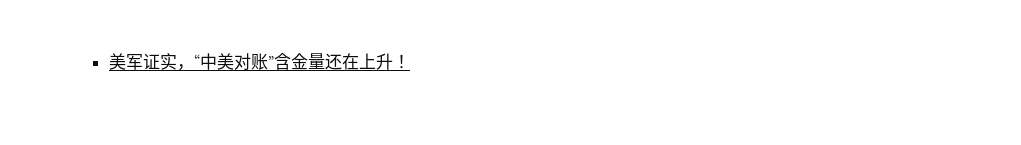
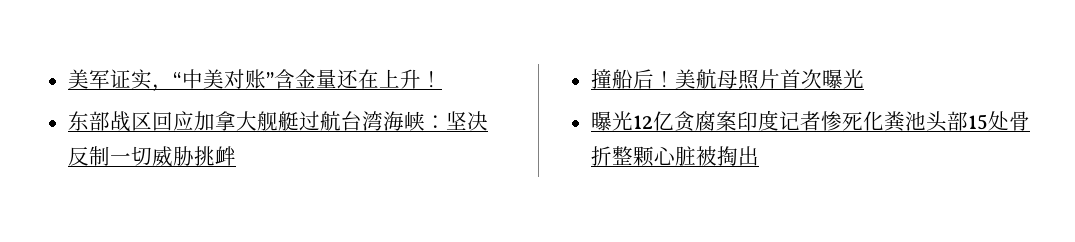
+ 东部战区回应加拿大舰艇过航台湾海峡：坚决反制一切威胁挑衅
+ 撞船后！美航母照片首次曝光
+ 曝光12亿贪腐案印度记者惨死化粪池头部15处骨折整颗心脏被掏出

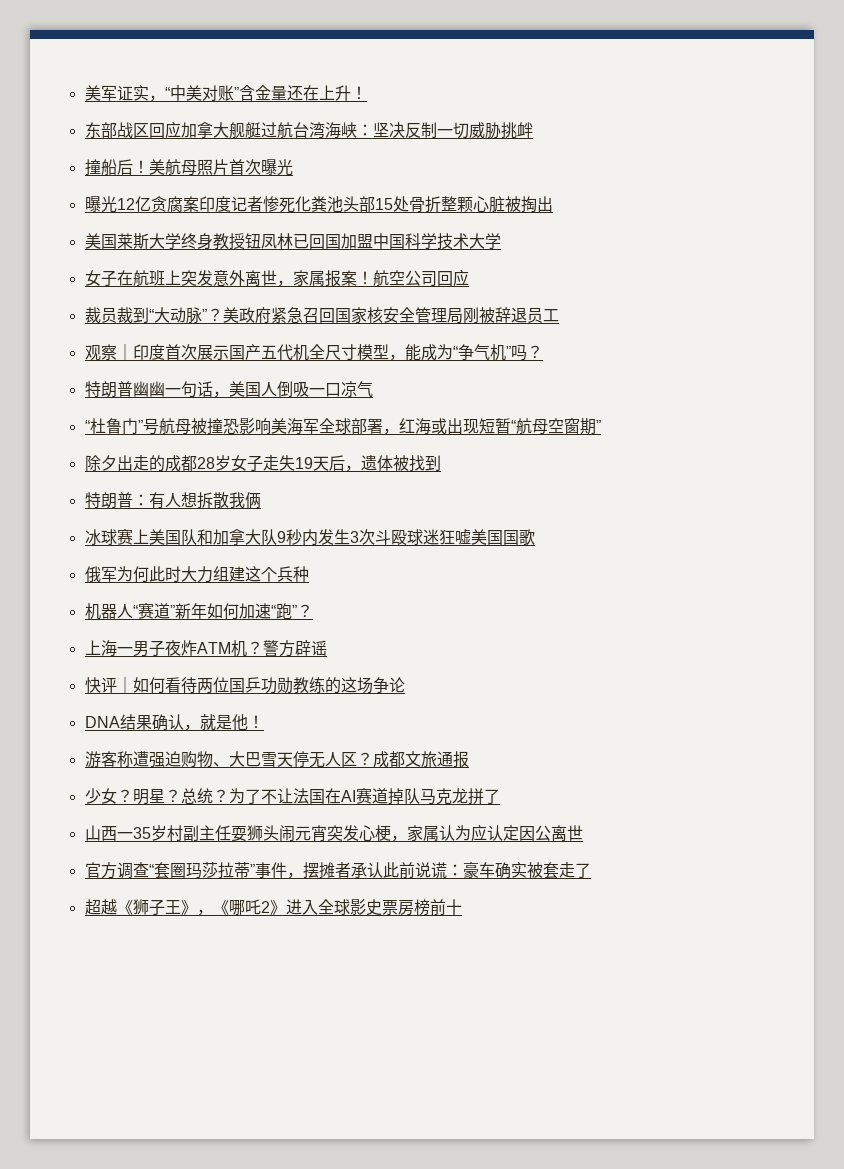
+ 美国莱斯大学终身教授钮凤林已回国加盟中国科学技术大学
+ 女子在航班上突发意外离世，家属报案！航空公司回应
+ 裁员裁到“大动脉”？美政府紧急召回国家核安全管理局刚被辞退员工
+ 观察｜印度首次展示国产五代机全尺寸模型，能成为“争气机”吗？
+ 特朗普幽幽一句话，美国人倒吸一口凉气
+ “杜鲁门”号航母被撞恐影响美海军全球部署，红海或出现短暂“航母空窗期”
+ 除夕出走的成都28岁女子走失19天后，遗体被找到
+ 特朗普：有人想拆散我俩
+ 冰球赛上美国队和加拿大队9秒内发生3次斗殴球迷狂嘘美国国歌
+ 俄军为何此时大力组建这个兵种
+ 机器人“赛道”新年如何加速“跑”？
+ 上海一男子夜炸ATM机？警方辟谣
+ 快评｜如何看待两位国乒功勋教练的这场争论
+ DNA结果确认，就是他！
+ 游客称遭强迫购物、大巴雪天停无人区？成都文旅通报
+ 少女？明星？总统？为了不让法国在AI赛道掉队马克龙拼了
+ 山西一35岁村副主任耍狮头闹元宵突发心梗，家属认为应认定因公离世
+ 官方调查“套圈玛莎拉蒂”事件，摆摊者承认此前说谎：豪车确实被套走了
+ 超越《狮子王》，《哪吒2》进入全球影史票房榜前十

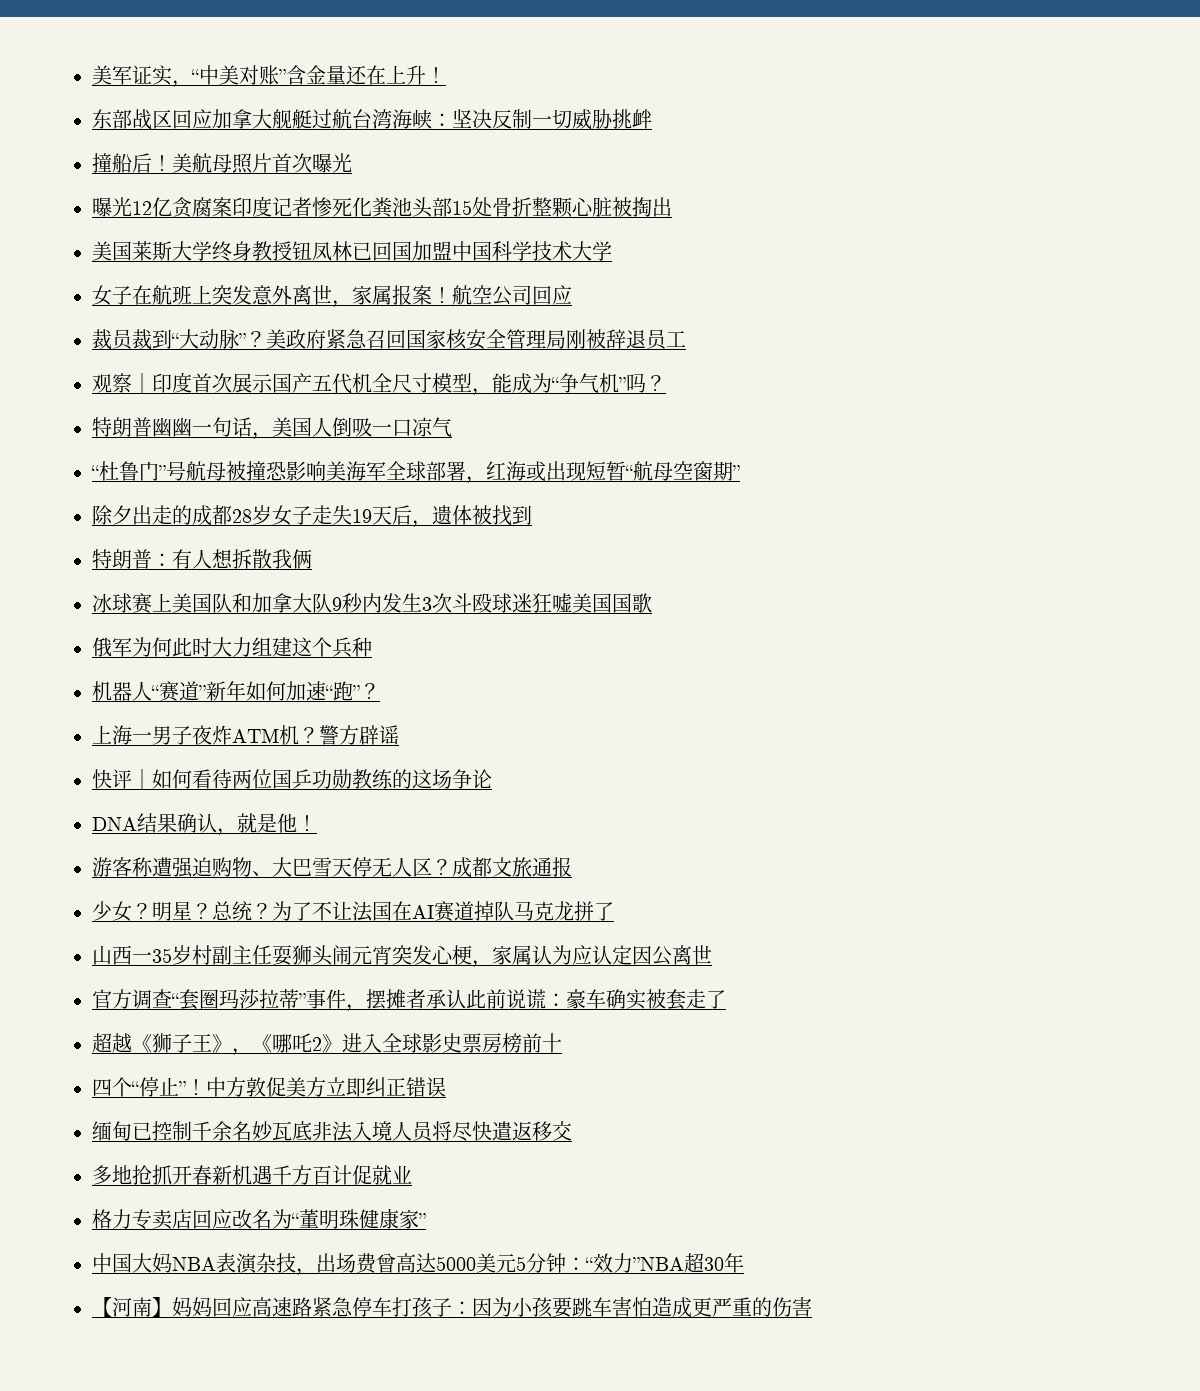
+ 四个“停止”！中方敦促美方立即纠正错误
+ 缅甸已控制千余名妙瓦底非法入境人员将尽快遣返移交
+ 多地抢抓开春新机遇千方百计促就业
+ 格力专卖店回应改名为“董明珠健康家”
+ 中国大妈NBA表演杂技，出场费曾高达5000美元5分钟：“效力”NBA超30年
+ 【河南】妈妈回应高速路紧急停车打孩子：因为小孩要跳车害怕造成更严重的伤害

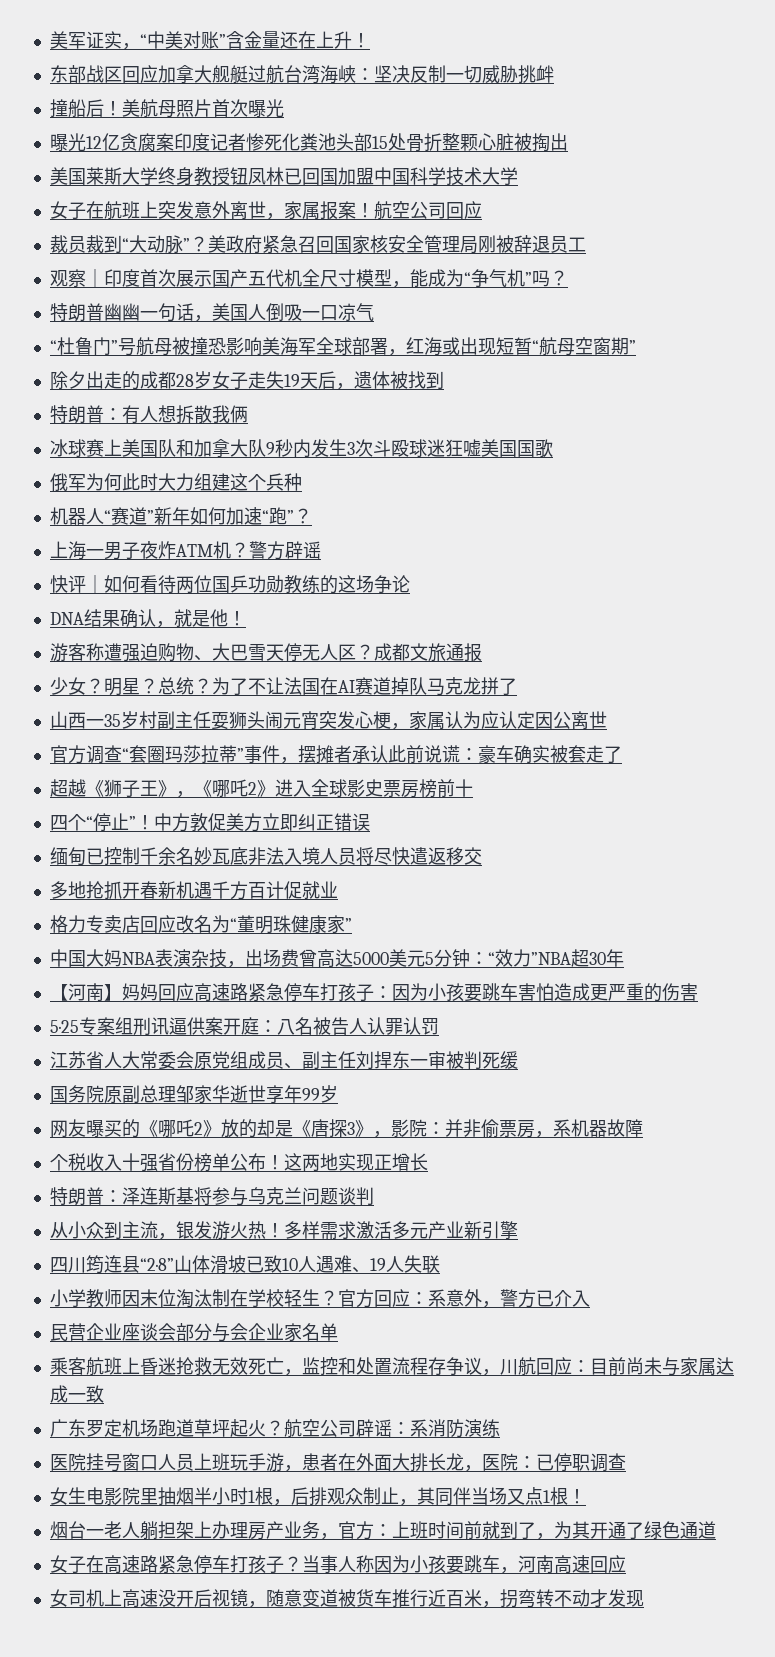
+ 5·25专案组刑讯逼供案开庭：八名被告人认罪认罚
+ 江苏省人大常委会原党组成员、副主任刘捍东一审被判死缓
+ 国务院原副总理邹家华逝世享年99岁
+ 网友曝买的《哪吒2》放的却是《唐探3》，影院：并非偷票房，系机器故障
+ 个税收入十强省份榜单公布！这两地实现正增长
+ 特朗普：泽连斯基将参与乌克兰问题谈判
+ 从小众到主流，银发游火热！多样需求激活多元产业新引擎
+ 四川筠连县“2·8”山体滑坡已致10人遇难、19人失联
+ 小学教师因末位淘汰制在学校轻生？官方回应：系意外，警方已介入
+ 民营企业座谈会部分与会企业家名单
+ 乘客航班上昏迷抢救无效死亡，监控和处置流程存争议，川航回应：目前尚未与家属达成一致
+ 广东罗定机场跑道草坪起火？航空公司辟谣：系消防演练
+ 医院挂号窗口人员上班玩手游，患者在外面大排长龙，医院：已停职调查
+ 女生电影院里抽烟半小时1根，后排观众制止，其同伴当场又点1根！
+ 烟台一老人躺担架上办理房产业务，官方：上班时间前就到了，为其开通了绿色通道
+ 女子在高速路紧急停车打孩子？当事人称因为小孩要跳车，河南高速回应
+ 女司机上高速没开后视镜，随意变道被货车推行近百米，拐弯转不动才发现

